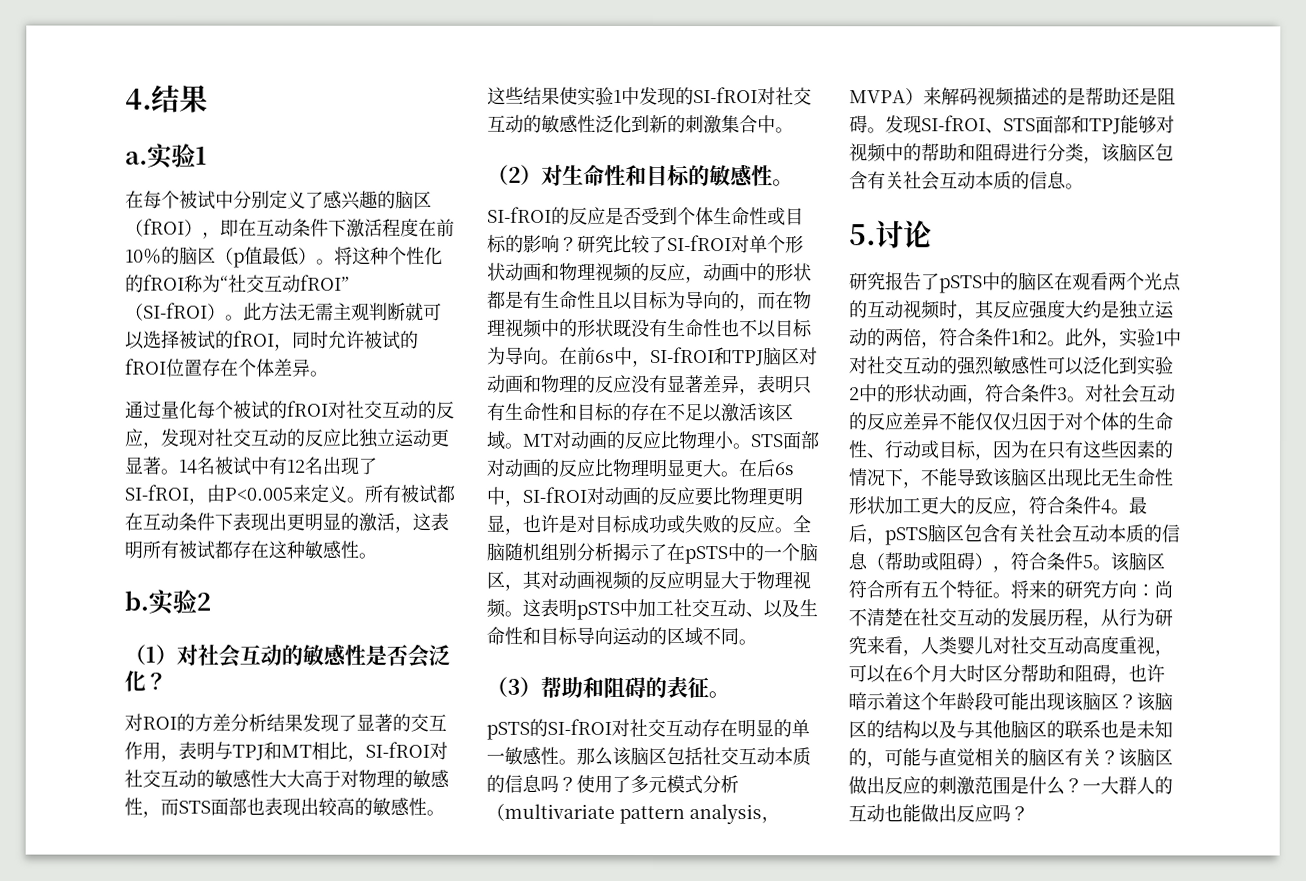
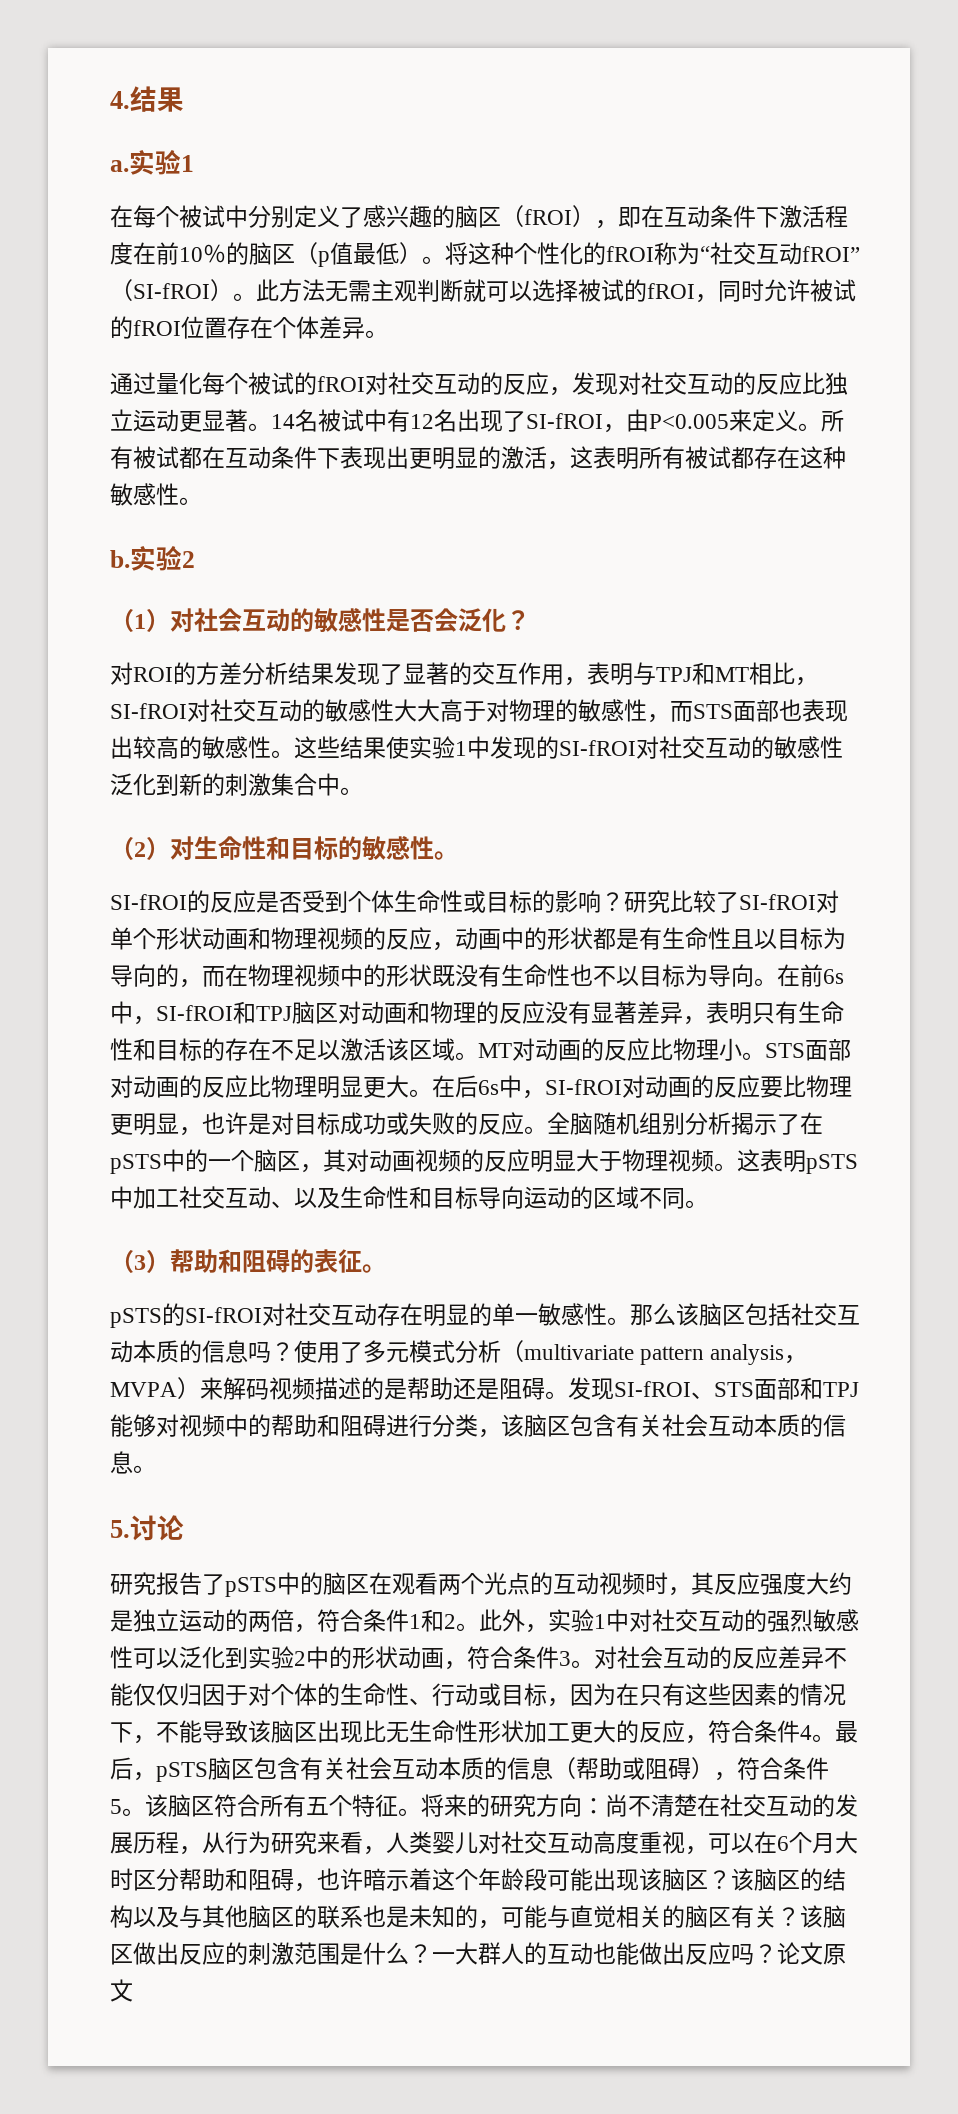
+ 论文原文

